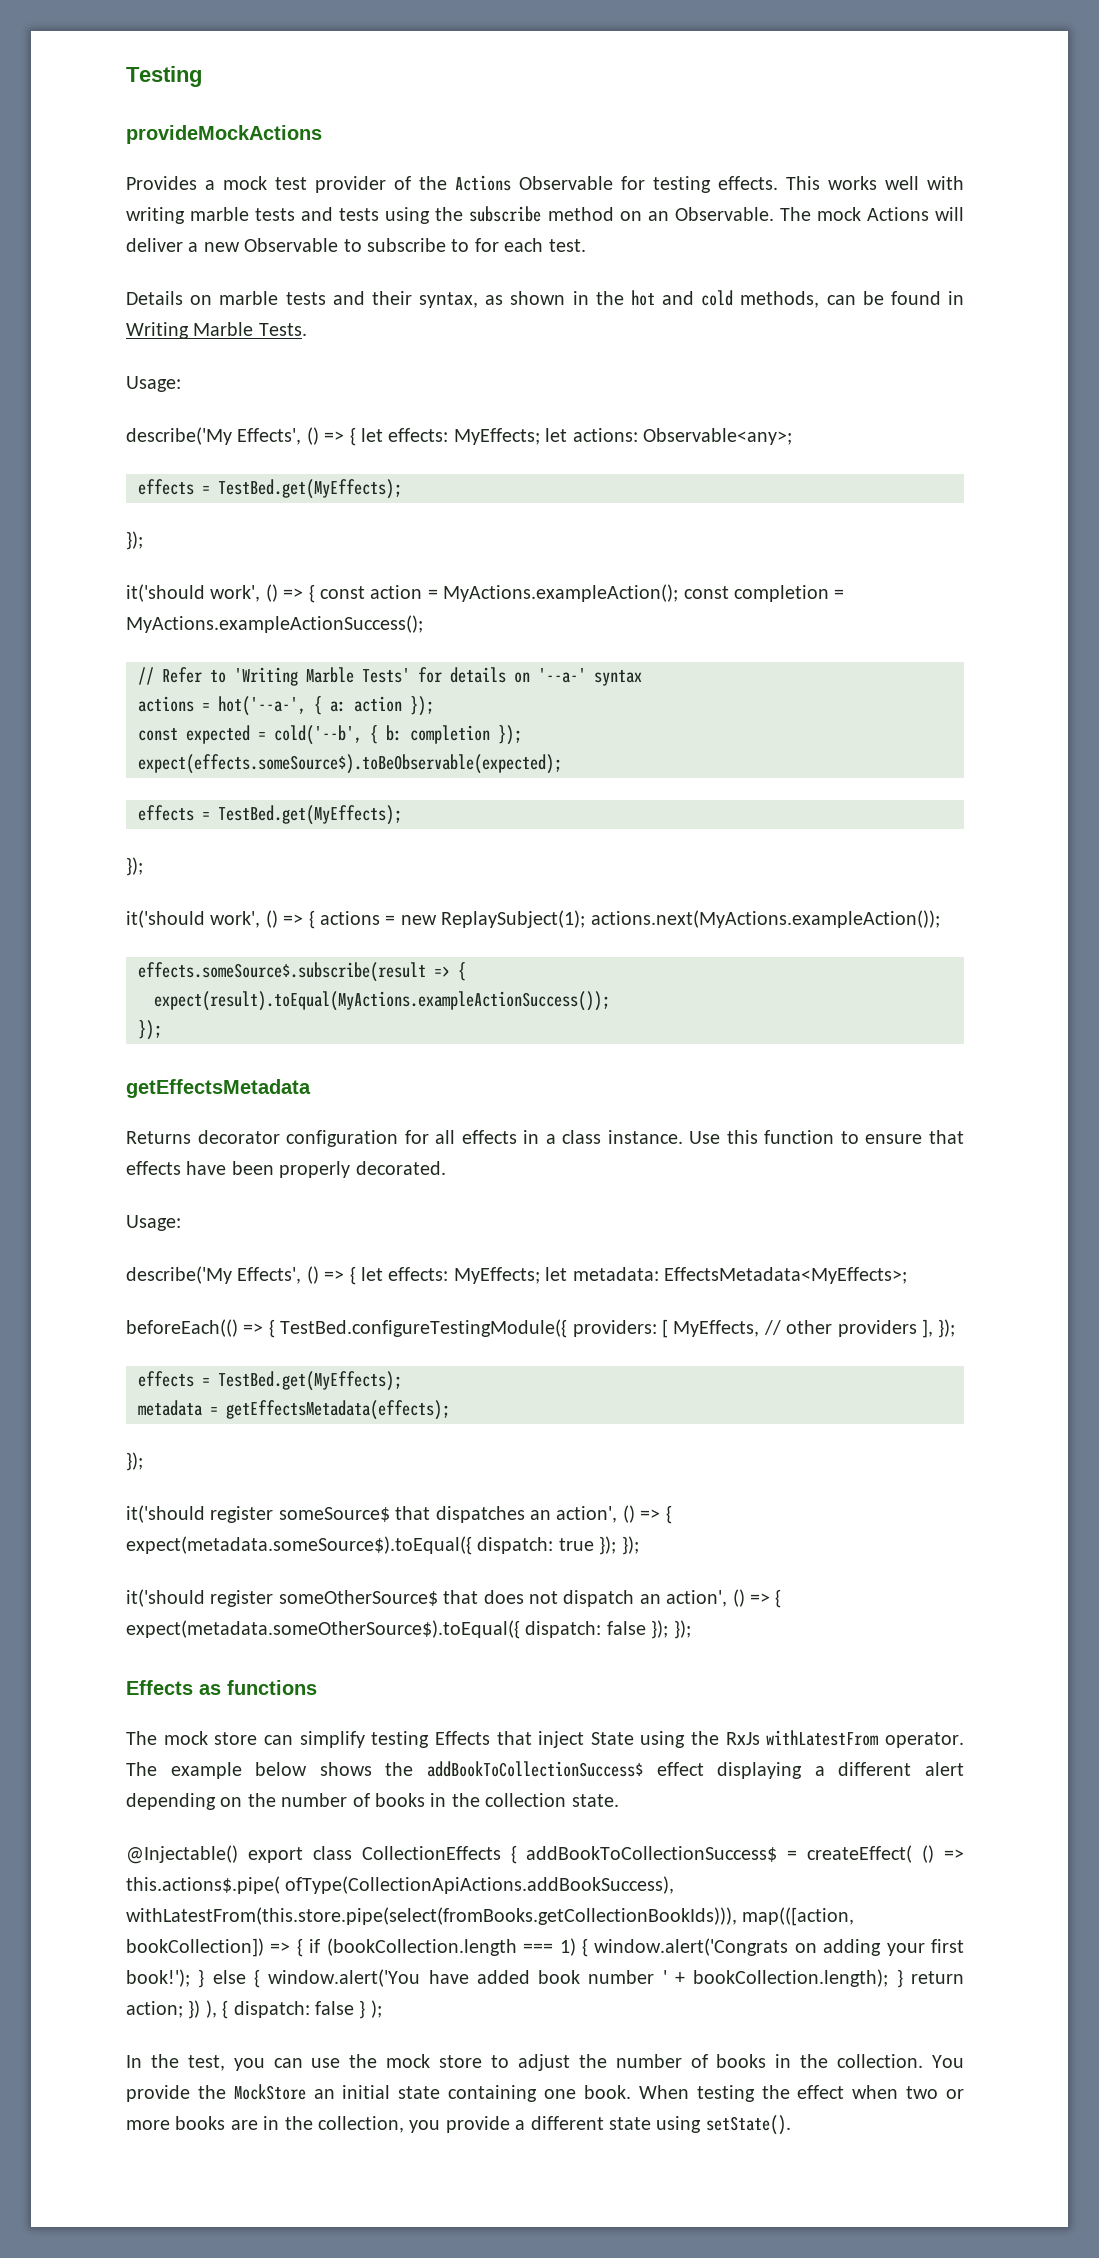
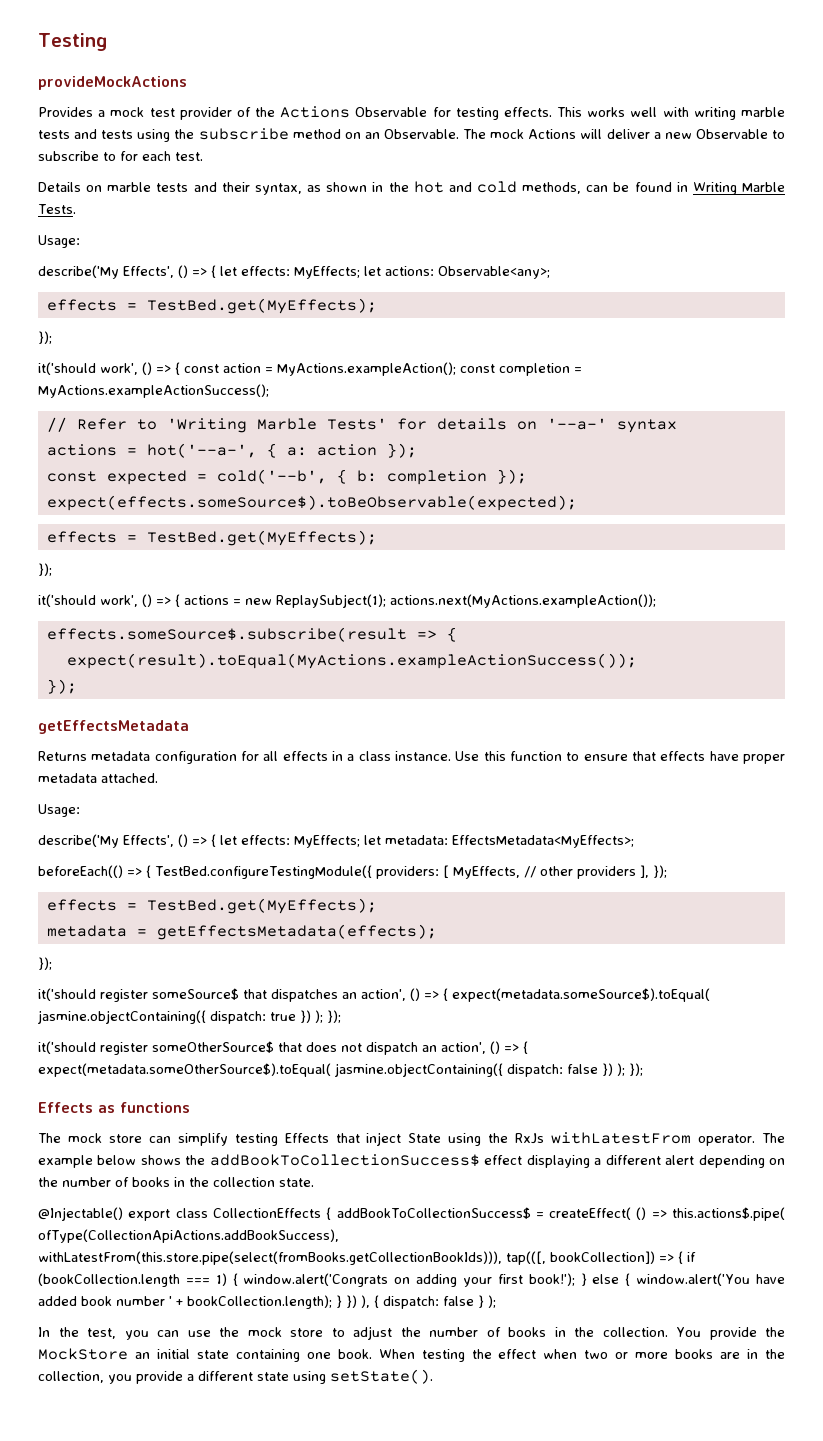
- Returns decorator configuration for all effects in a class instance.
+ Returns metadata configuration for all effects in a class instance.
- Use this function to ensure that effects have been properly decorated.
+ Use this function to ensure that effects have proper metadata attached.
- it('should register someSource$ that dispatches an action', () => { expect(metadata.someSource$).toEqual({ dispatch: true }); });
+ it('should register someSource$ that dispatches an action', () => { expect(metadata.someSource$).toEqual( jasmine.objectContaining({ dispatch: true }) ); });
- it('should register someOtherSource$ that does not dispatch an action', () => { expect(metadata.someOtherSource$).toEqual({ dispatch: false }); });
+ it('should register someOtherSource$ that does not dispatch an action', () => { expect(metadata.someOtherSource$).toEqual( jasmine.objectContaining({ dispatch: false }) ); });
- @Injectable() export class CollectionEffects { addBookToCollectionSuccess$ = createEffect( () => this.actions$.pipe( ofType(CollectionApiActions.addBookSuccess), withLatestFrom(this.store.pipe(select(fromBooks.getCollectionBookIds))), map(([action, bookCollection]) => { if (bookCollection.length === 1) { window.alert('Congrats on adding your first book!'); } else { window.alert('You have added book number ' + bookCollection.length); } return action; }) ), { dispatch: false } );
+ @Injectable() export class CollectionEffects { addBookToCollectionSuccess$ = createEffect( () => this.actions$.pipe( ofType(CollectionApiActions.addBookSuccess), withLatestFrom(this.store.pipe(select(fromBooks.getCollectionBookIds))), tap(([, bookCollection]) => { if (bookCollection.length === 1) { window.alert('Congrats on adding your first book!'); } else { window.alert('You have added book number ' + bookCollection.length); } }) ), { dispatch: false } );

